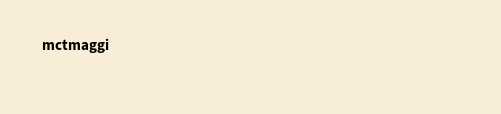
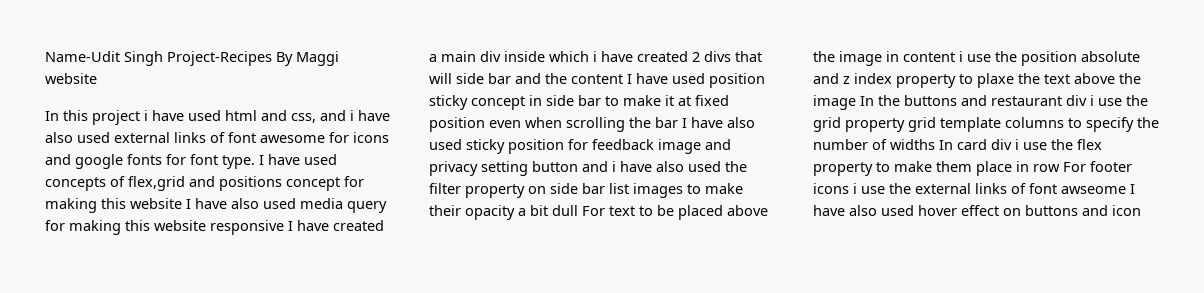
- mctmaggi
+ Name-Udit Singh Project-Recipes By Maggi website
+ In this project i have used html and css, and i have also used external links of font awesome for icons and google fonts for font type. I have used concepts of flex,grid and positions concept for making this website I have also used media query for making this website responsive I have created a main div inside which i have created 2 divs that will side bar and the content I have used position sticky concept in side bar to make it at fixed position even when scrolling the bar I have also used sticky position for feedback image and privacy setting button and i have also used the filter property on side bar list images to make their opacity a bit dull For text to be placed above the image in content i use the position absolute and z index property to plaxe the text above the image In the buttons and restaurant div i use the grid property grid template columns to specify the number of widths In card div i use the flex property to make them place in row For footer icons i use the external links of font awseome I have also used hover effect on buttons and icon

